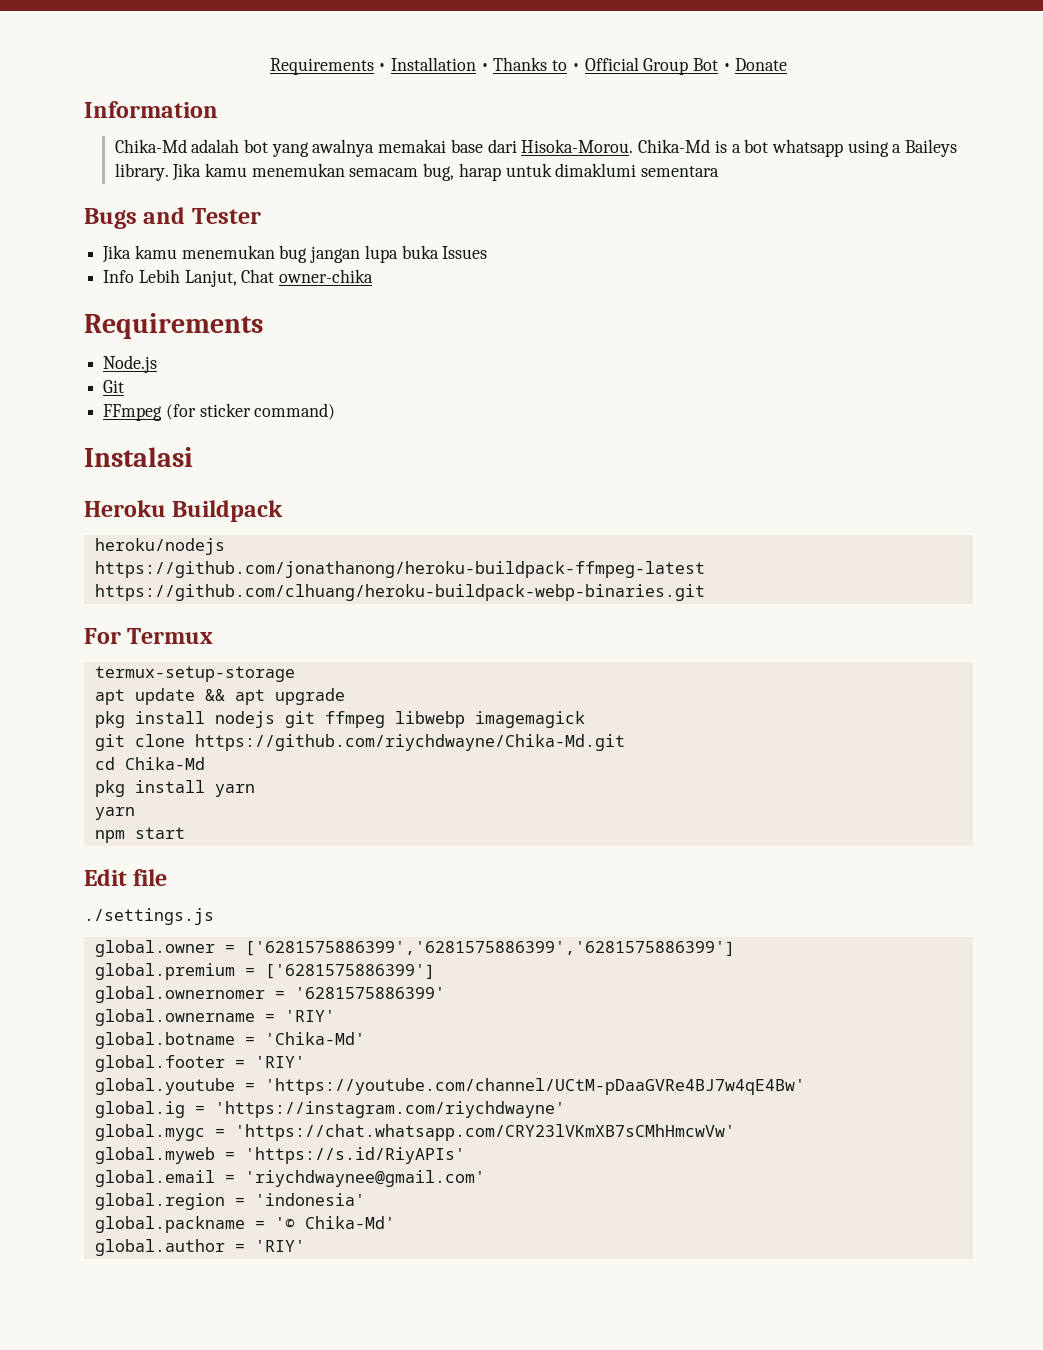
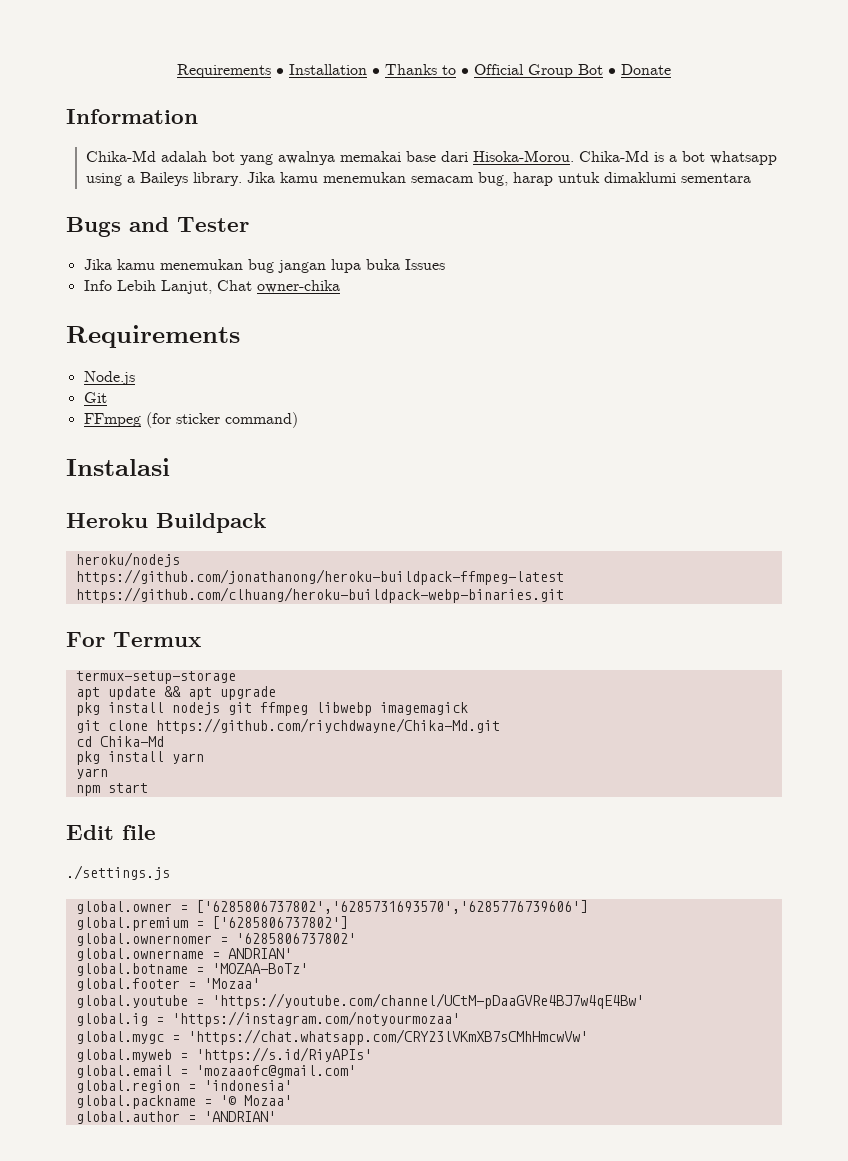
- global.owner = ['6281575886399','6281575886399','6281575886399']
+ global.owner = ['6285806737802','6285731693570','6285776739606']
- global.premium = ['6281575886399']
+ global.premium = ['6285806737802']
- global.ownernomer = '6281575886399'
+ global.ownernomer = '6285806737802'
- global.ownername = 'RIY'
+ global.ownername = ANDRIAN'
- global.botname = 'Chika-Md'
+ global.botname = 'MOZAA-BoTz'
- global.footer = 'RIY'
+ global.footer = 'Mozaa'
- global.ig = 'https://instagram.com/riychdwayne'
+ global.ig = 'https://instagram.com/notyourmozaa'
- global.email = 'riychdwaynee@gmail.com'
+ global.email = 'mozaaofc@gmail.com'
- global.packname = '© Chika-Md'
+ global.packname = '© Mozaa'
- global.author = 'RIY'
+ global.author = 'ANDRIAN'

